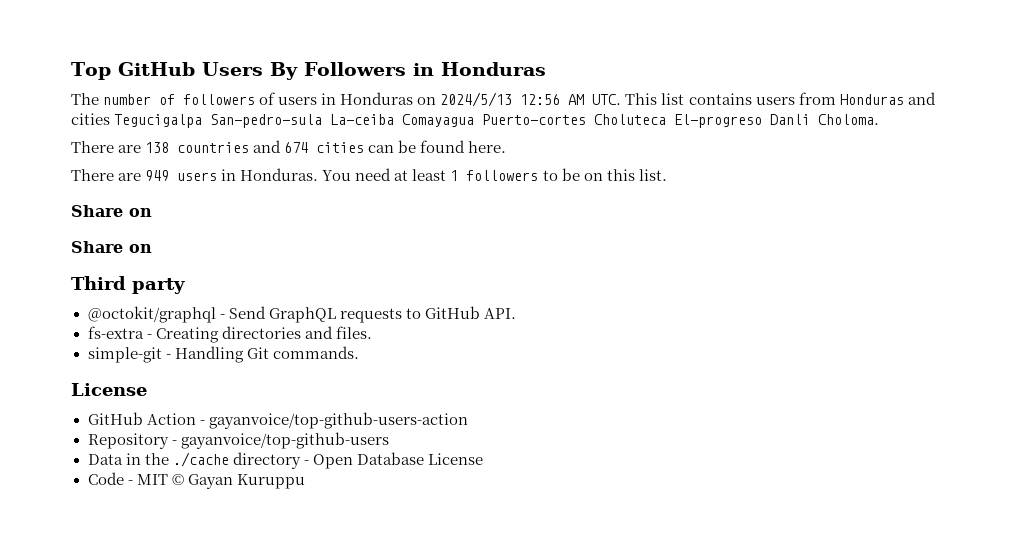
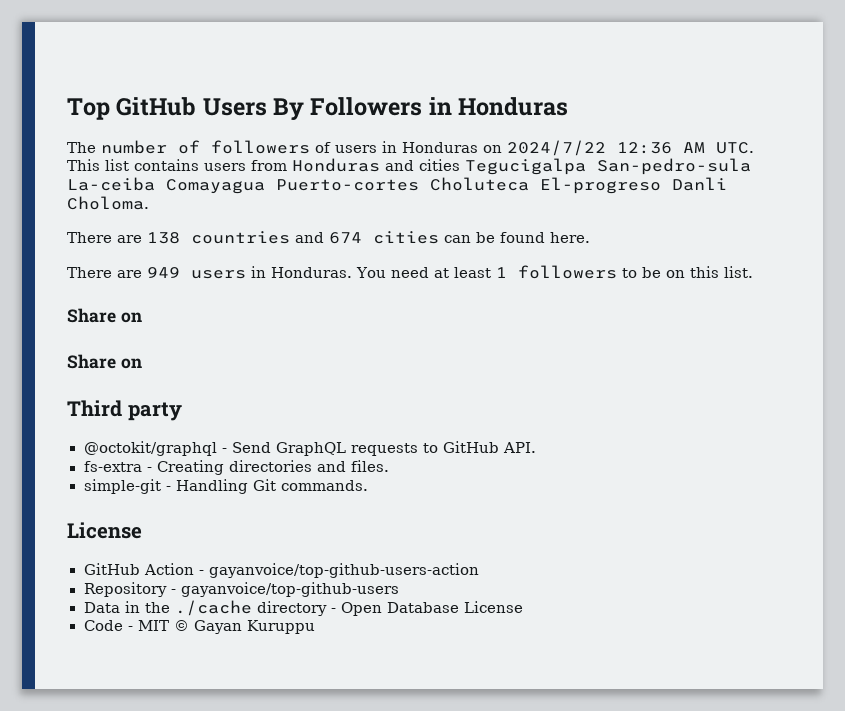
- The number of followers of users in Honduras on 2024/5/13 12:56 AM UTC. This list contains users from Honduras and cities Tegucigalpa San-pedro-sula La-ceiba Comayagua Puerto-cortes Choluteca El-progreso Danli Choloma.
+ The number of followers of users in Honduras on 2024/7/22 12:36 AM UTC. This list contains users from Honduras and cities Tegucigalpa San-pedro-sula La-ceiba Comayagua Puerto-cortes Choluteca El-progreso Danli Choloma.

